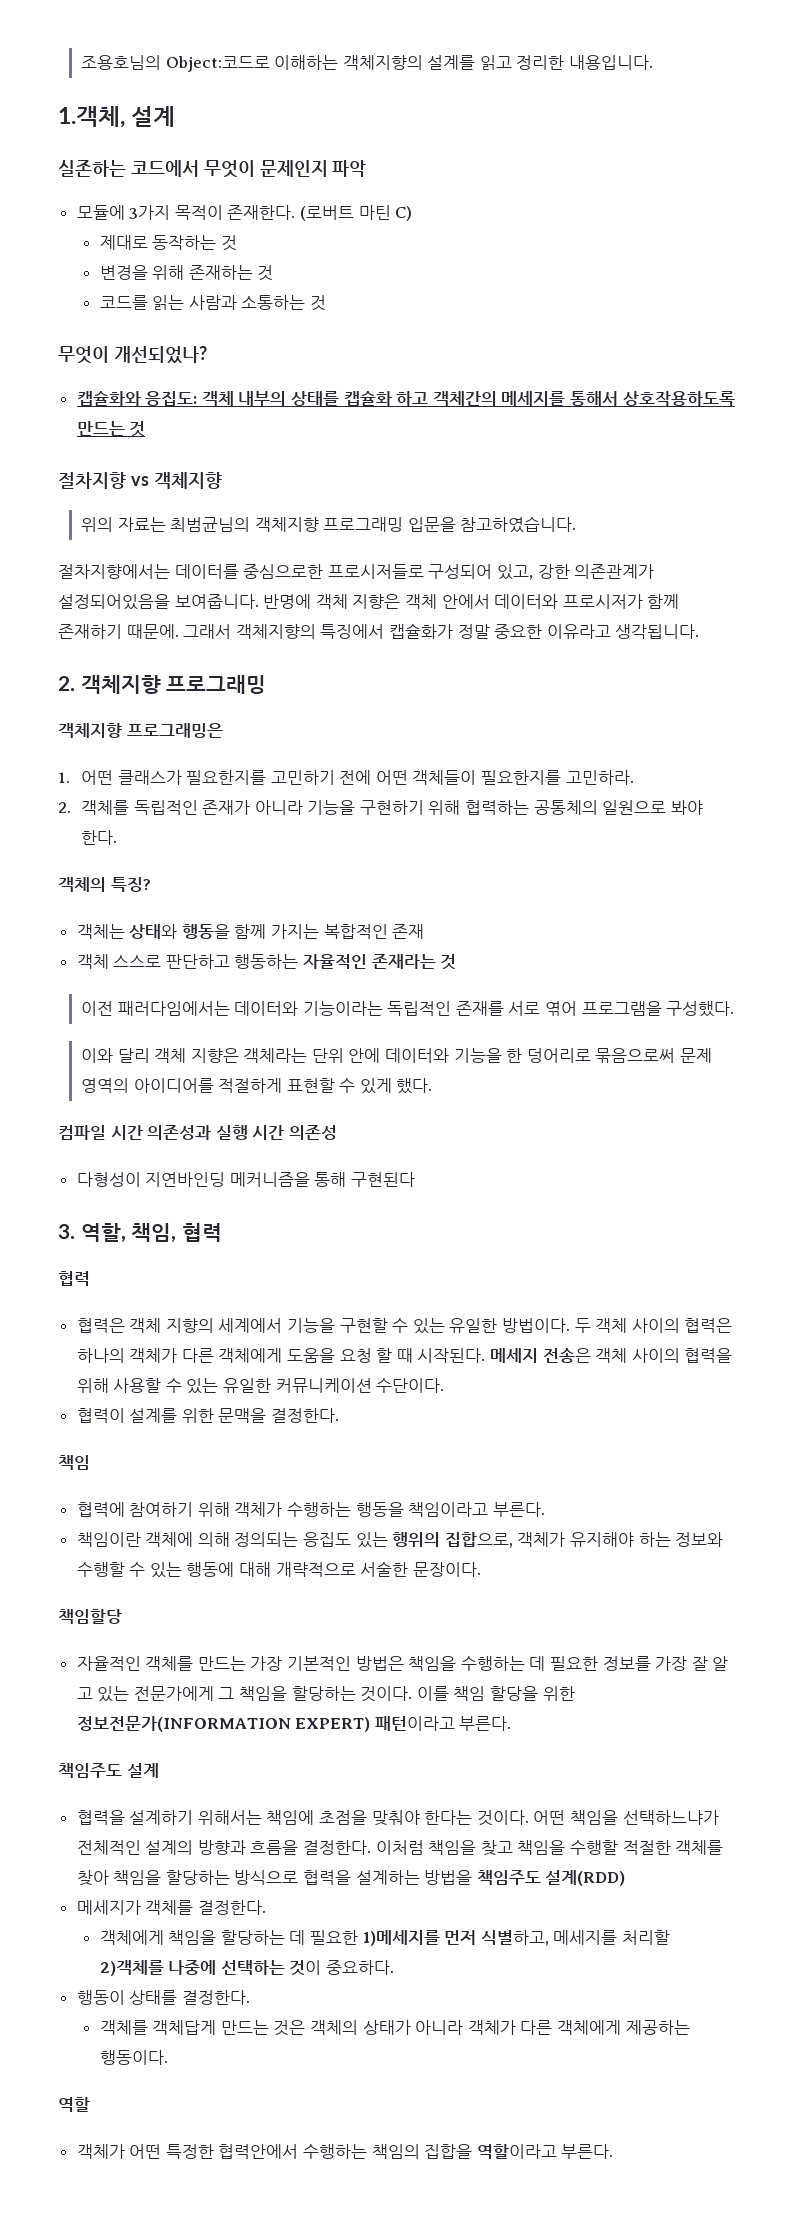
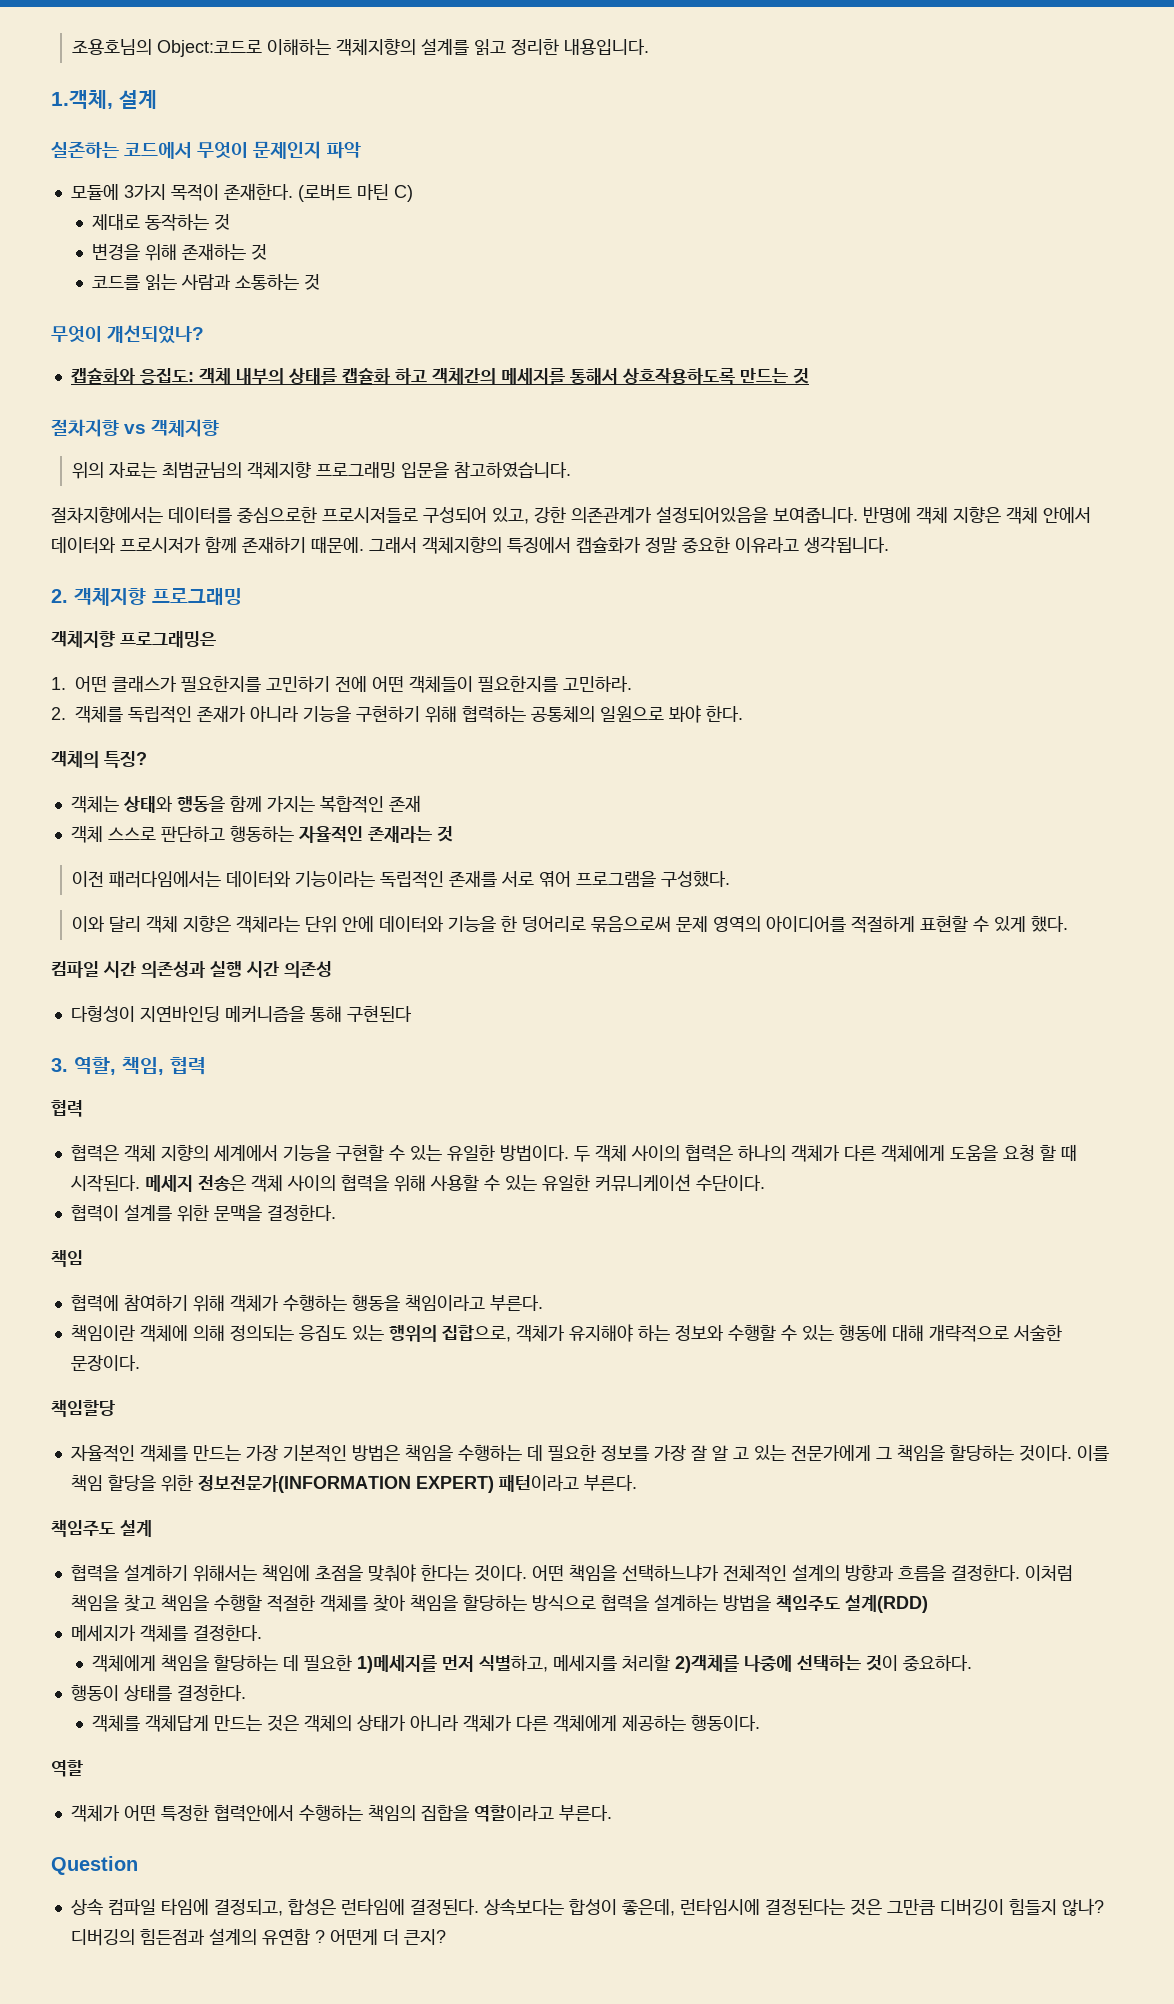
+ Question
+ 상속 컴파일 타임에 결정되고, 합성은 런타임에 결정된다. 상속보다는 합성이 좋은데, 런타임시에 결정된다는 것은 그만큼 디버깅이 힘들지 않나? 디버깅의 힘든점과 설계의 유연함 ? 어떤게 더 큰지?

